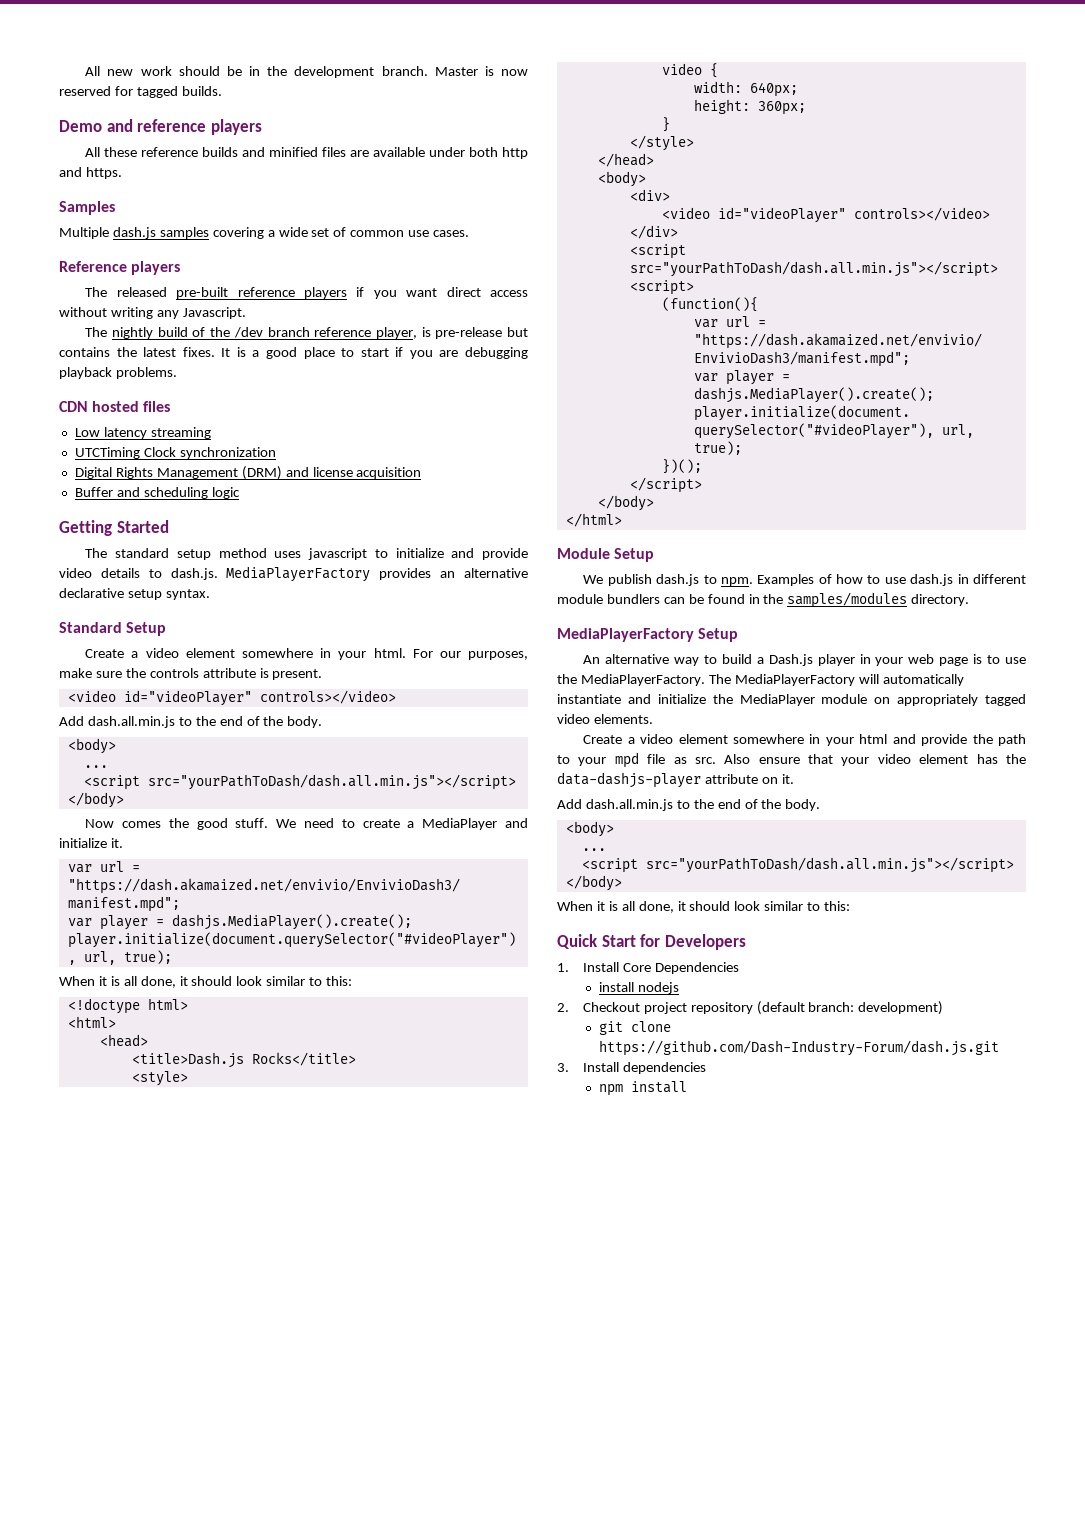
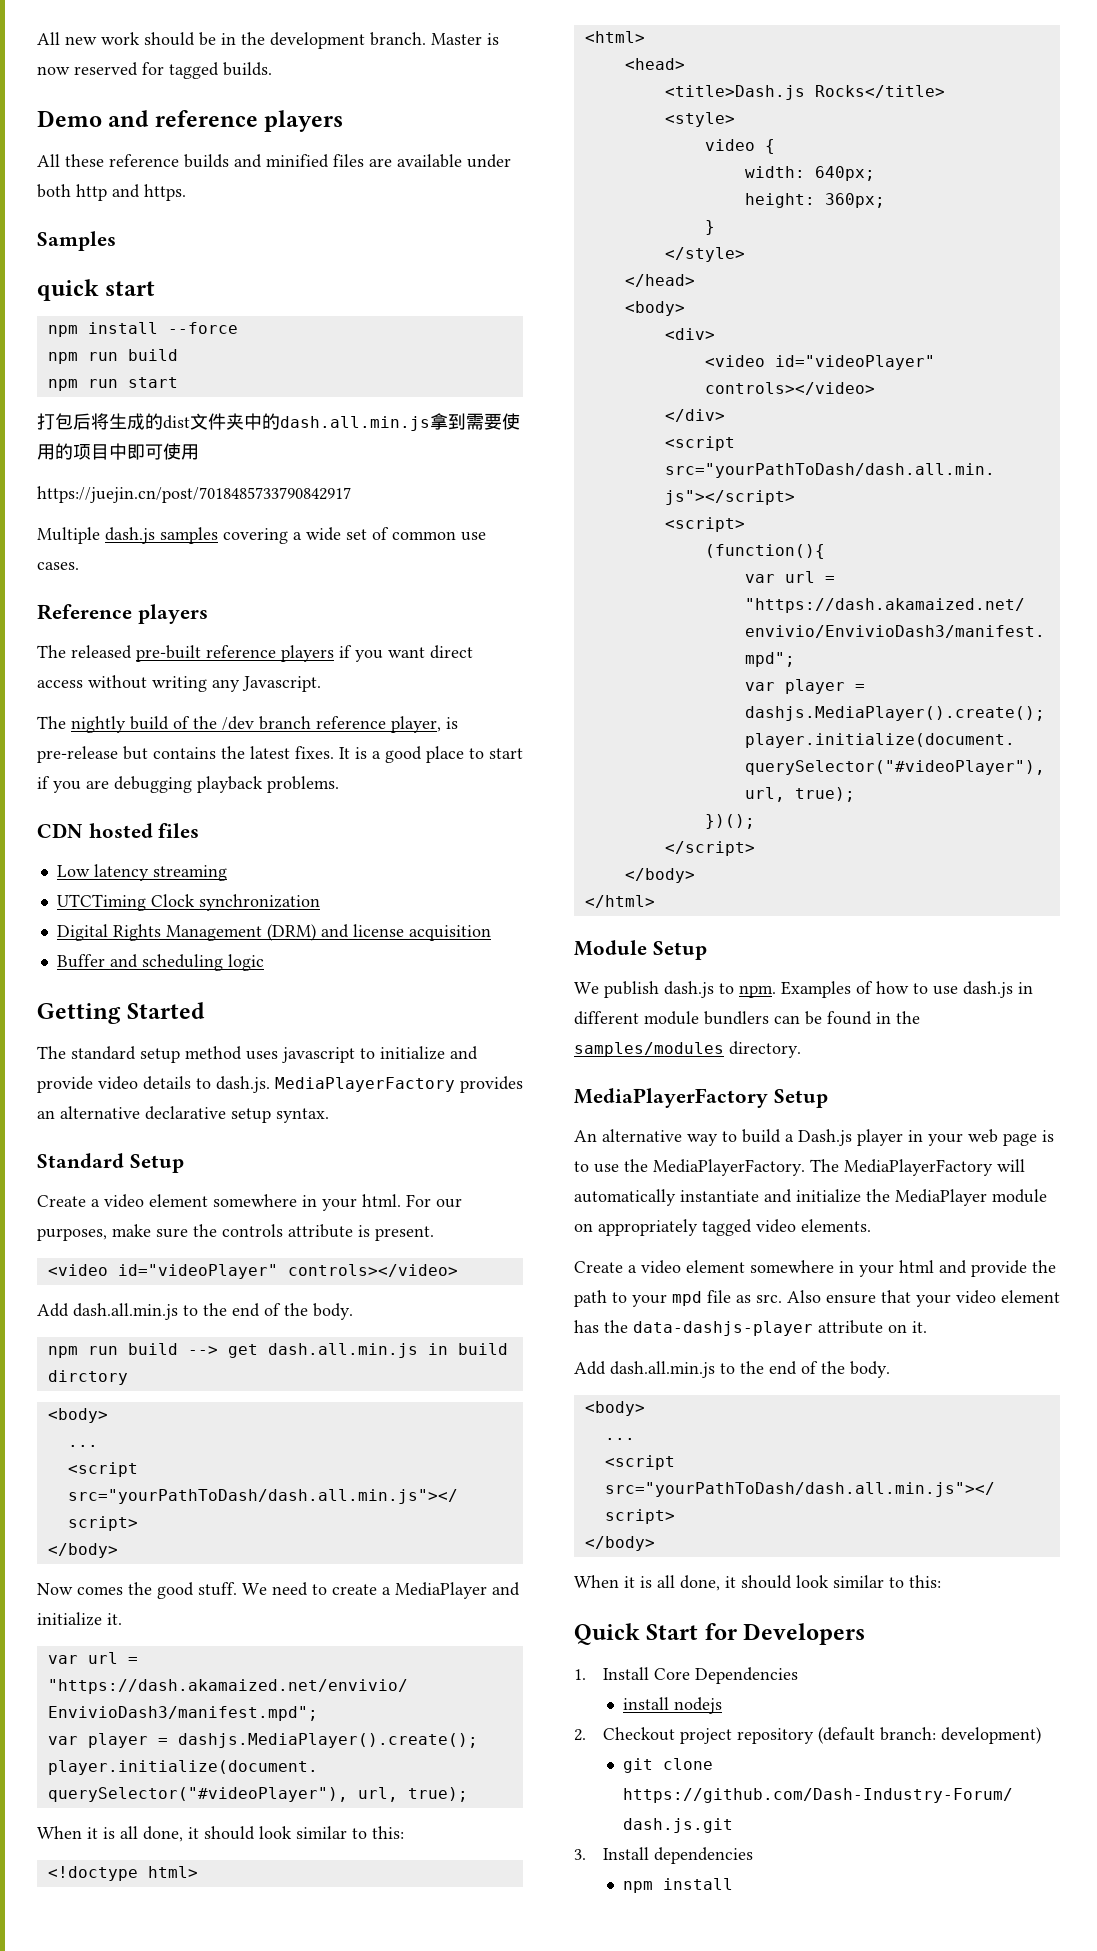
+ quick start
+ npm install --force
+ npm run build
+ npm run start
+ 打包后将生成的dist文件夹中的dash.all.min.js拿到需要使用的项目中即可使用
+ https://juejin.cn/post/7018485733790842917
+ npm run build --> get dash.all.min.js in build dirctory

